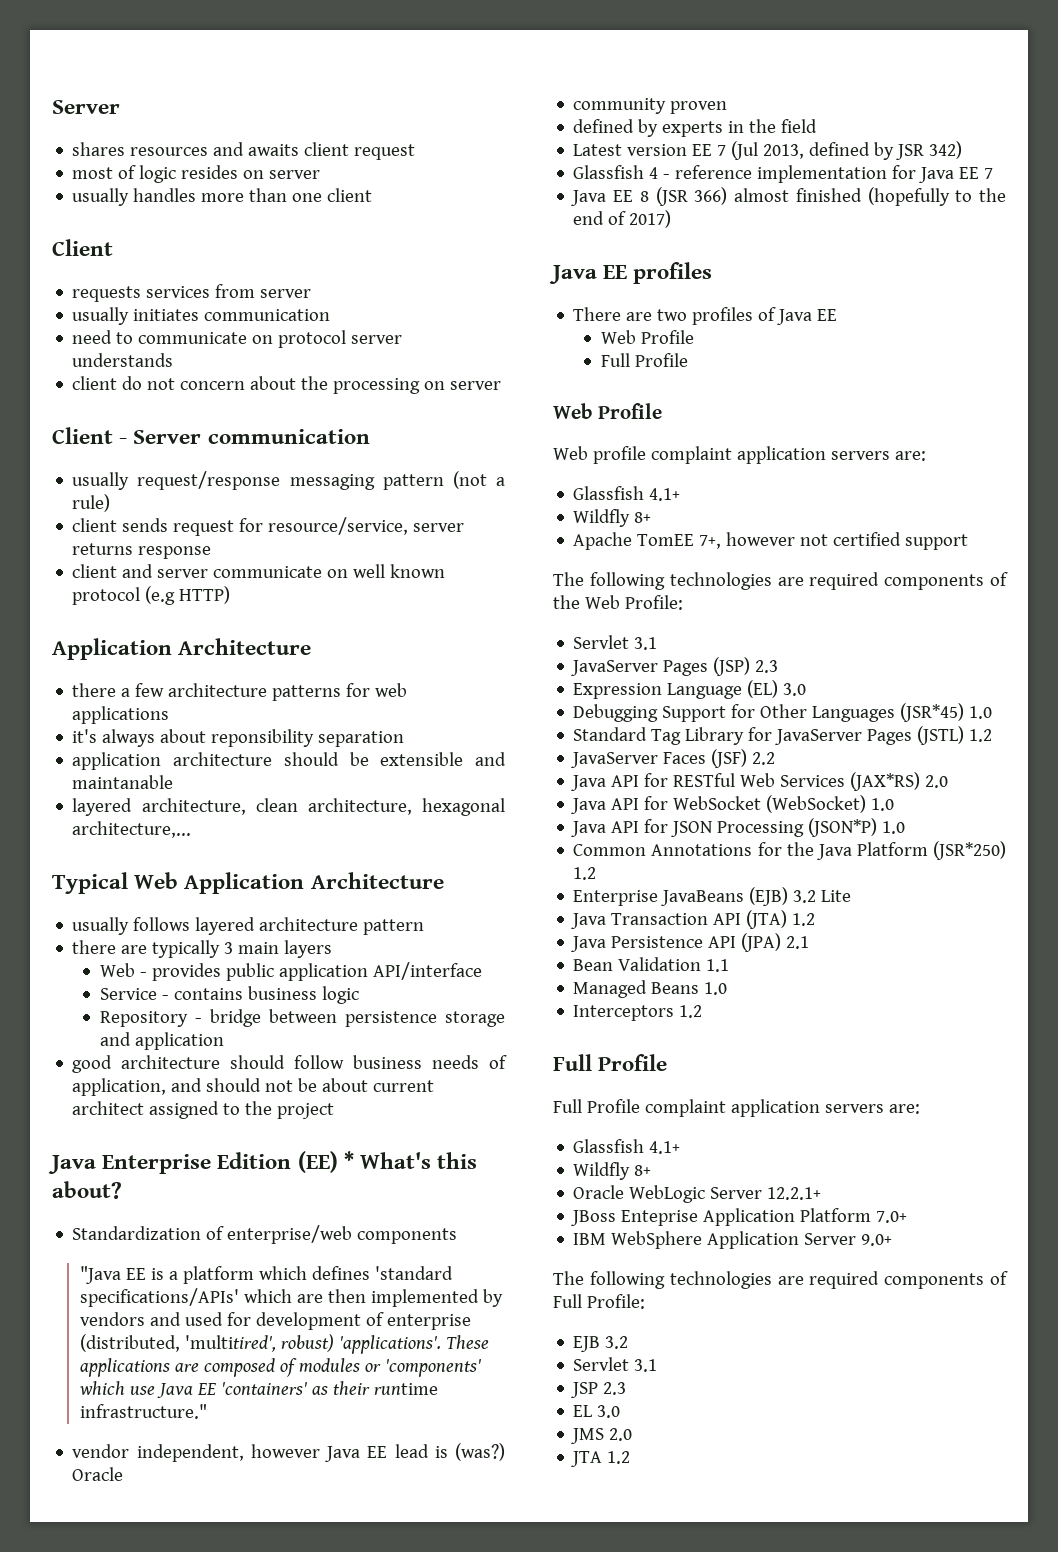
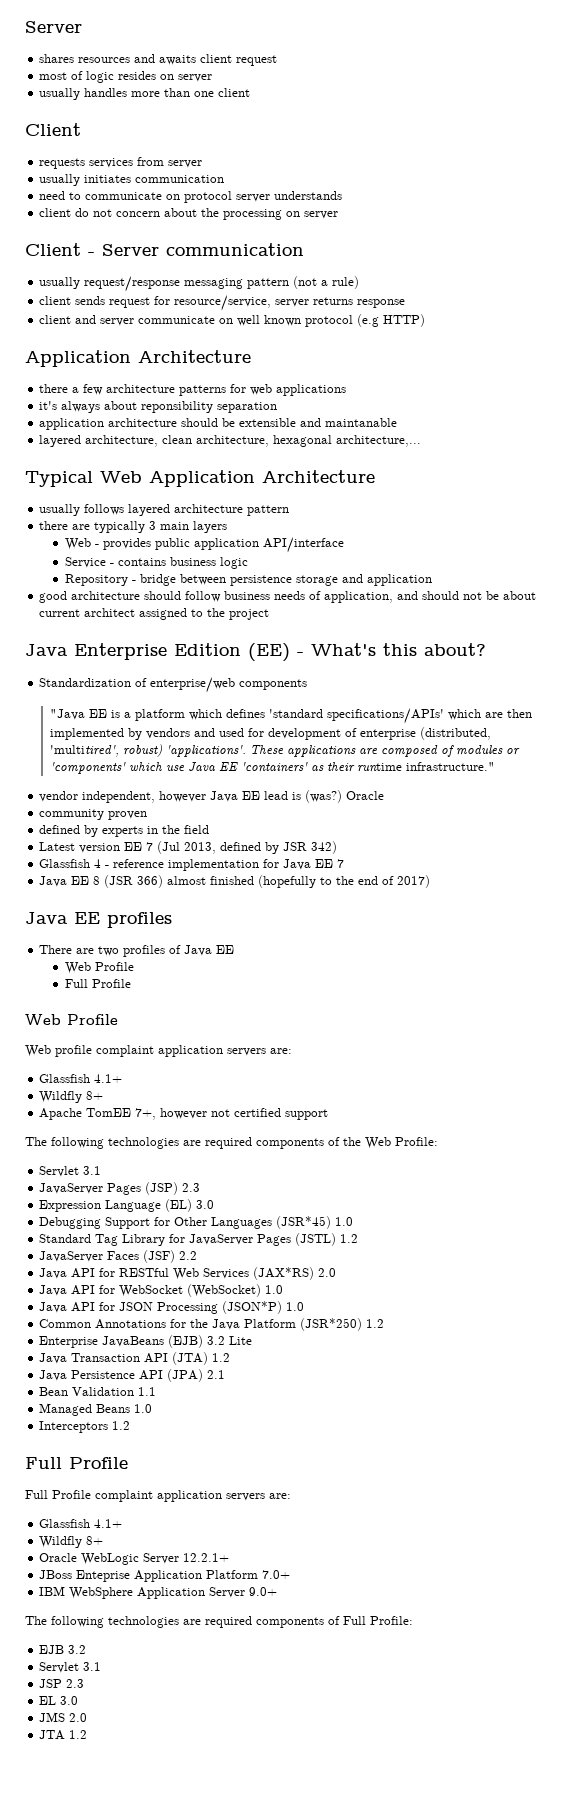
- Java Enterprise Edition (EE) * What's this about?
+ Java Enterprise Edition (EE) - What's this about?

